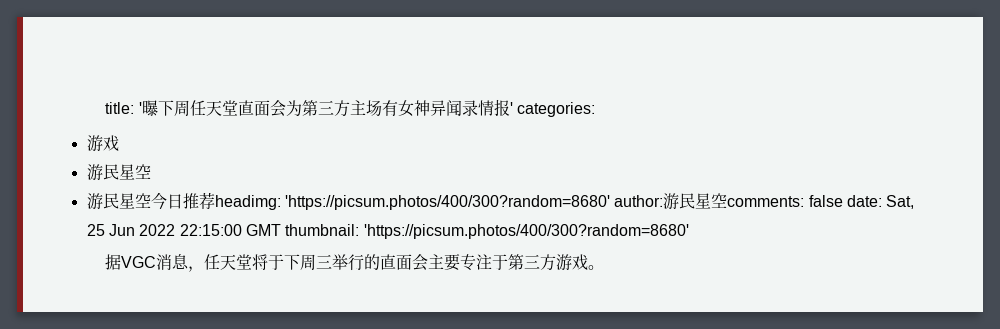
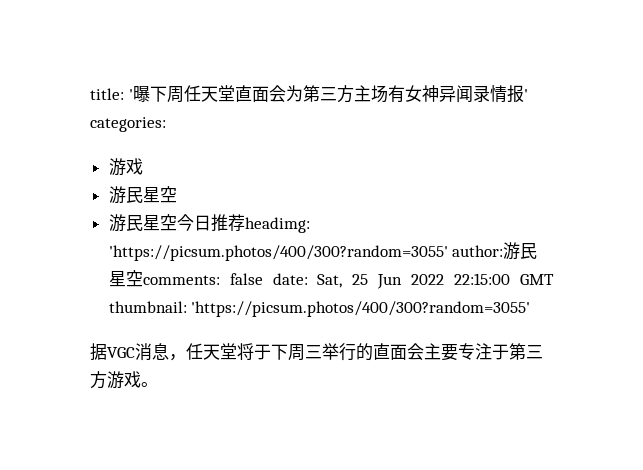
- 游民星空今日推荐headimg: 'https://picsum.photos/400/300?random=8680' author:游民星空comments: false date: Sat, 25 Jun 2022 22:15:00 GMT thumbnail: 'https://picsum.photos/400/300?random=8680'
+ 游民星空今日推荐headimg: 'https://picsum.photos/400/300?random=3055' author:游民星空comments: false date: Sat, 25 Jun 2022 22:15:00 GMT thumbnail: 'https://picsum.photos/400/300?random=3055'

